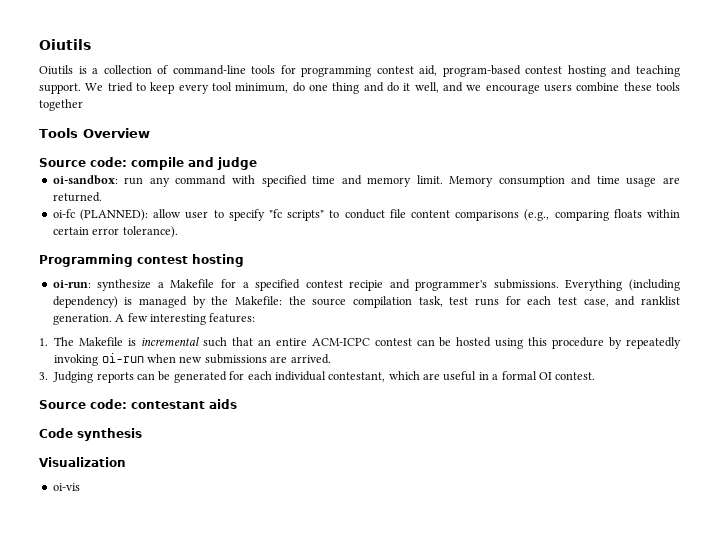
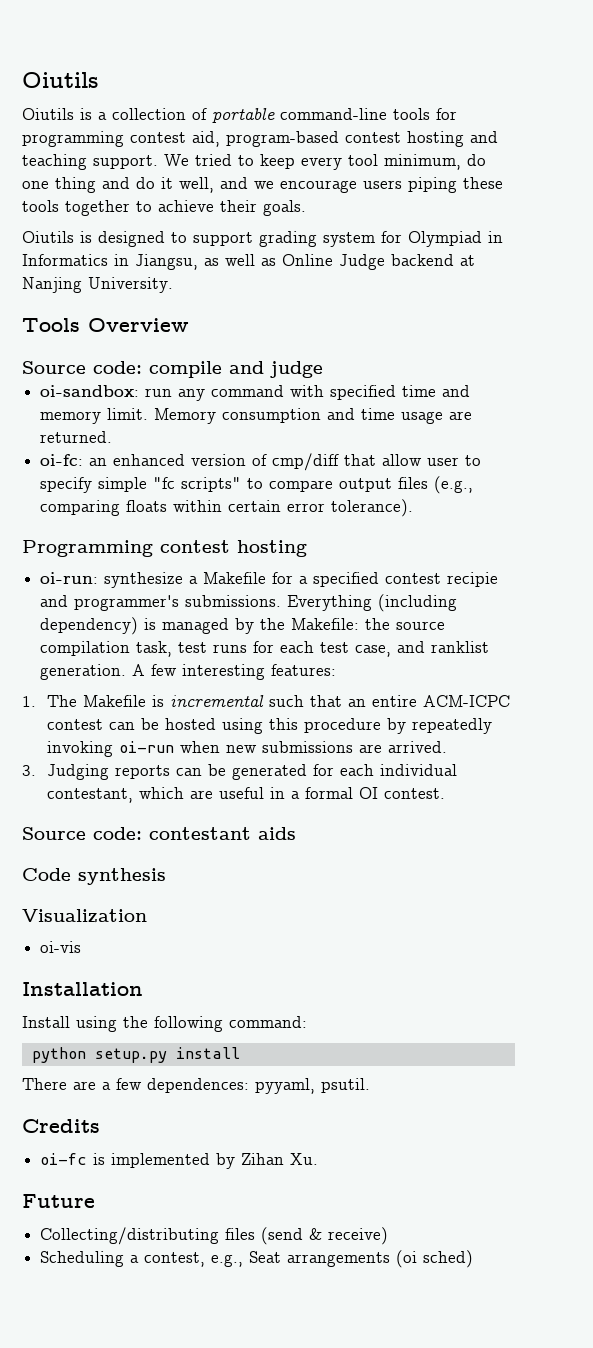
- Oiutils is a collection of command-line tools for programming contest aid, program-based contest hosting and teaching support.
+ Oiutils is a collection of portable command-line tools for programming contest aid, program-based contest hosting and teaching support.
- We tried to keep every tool minimum, do one thing and do it well, and we encourage users combine these tools together
+ We tried to keep every tool minimum, do one thing and do it well, and we encourage users piping these tools together to achieve their goals.
+ Oiutils is designed to support grading system for Olympiad in Informatics in Jiangsu, as well as Online Judge backend at Nanjing University.
- oi-fc (PLANNED): allow user to specify "fc scripts" to conduct file content comparisons (e.g., comparing floats within certain error tolerance).
+ oi-fc: an enhanced version of cmp/diff that allow user to specify simple "fc scripts" to compare output files (e.g., comparing floats within certain error tolerance).
+ Installation
+ Install using the following command:
+ python setup.py install
+ There are a few dependences: pyyaml, psutil.
+ Credits
+ oi-fc is implemented by Zihan Xu.
+ Future
+ Collecting/distributing files (send & receive)
+ Scheduling a contest, e.g., Seat arrangements (oi sched)

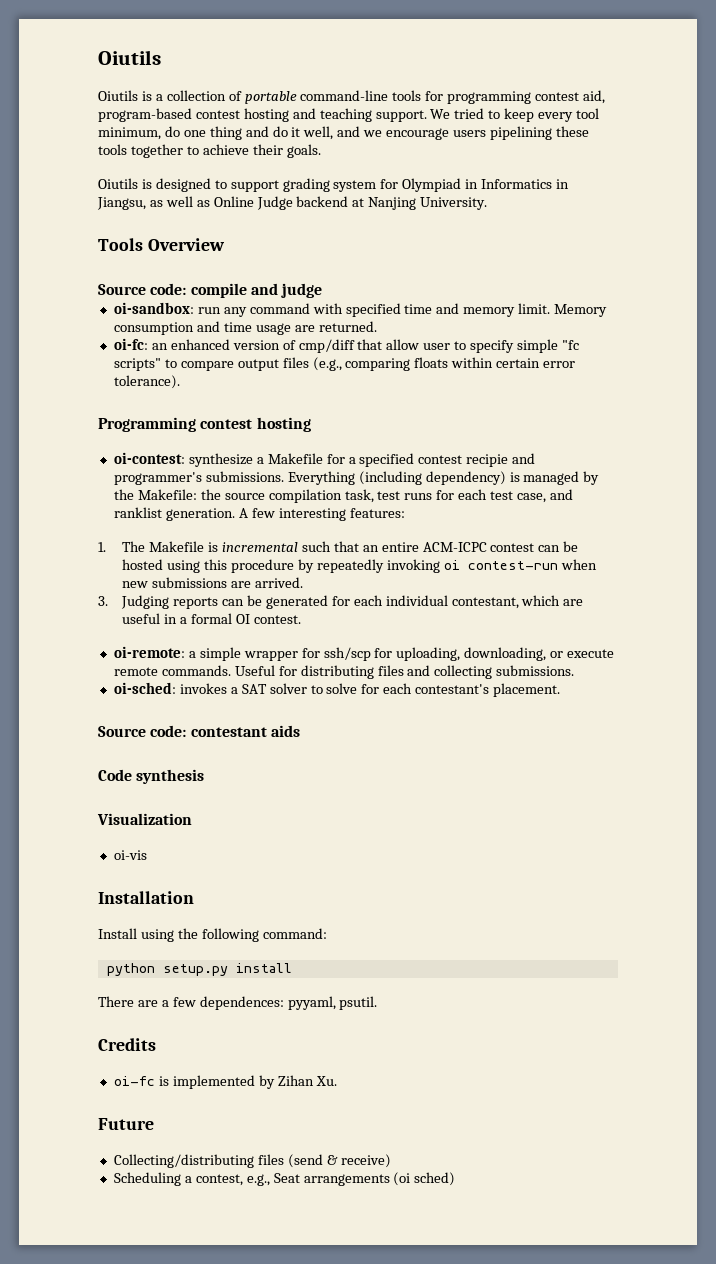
- We tried to keep every tool minimum, do one thing and do it well, and we encourage users piping these tools together to achieve their goals.
+ We tried to keep every tool minimum, do one thing and do it well, and we encourage users pipelining these tools together to achieve their goals.
- oi-run: synthesize a Makefile for a specified contest recipie and programmer's submissions.
+ oi-contest: synthesize a Makefile for a specified contest recipie and programmer's submissions.
- 1. The Makefile is incremental such that an entire ACM-ICPC contest can be hosted using this procedure by repeatedly invoking oi-run when new submissions are arrived.
+ 1. The Makefile is incremental such that an entire ACM-ICPC contest can be hosted using this procedure by repeatedly invoking oi contest-run when new submissions are arrived.
+ oi-remote: a simple wrapper for ssh/scp for uploading, downloading, or execute remote commands. Useful for distributing files and collecting submissions.
+ oi-sched: invokes a SAT solver to solve for each contestant's placement.

